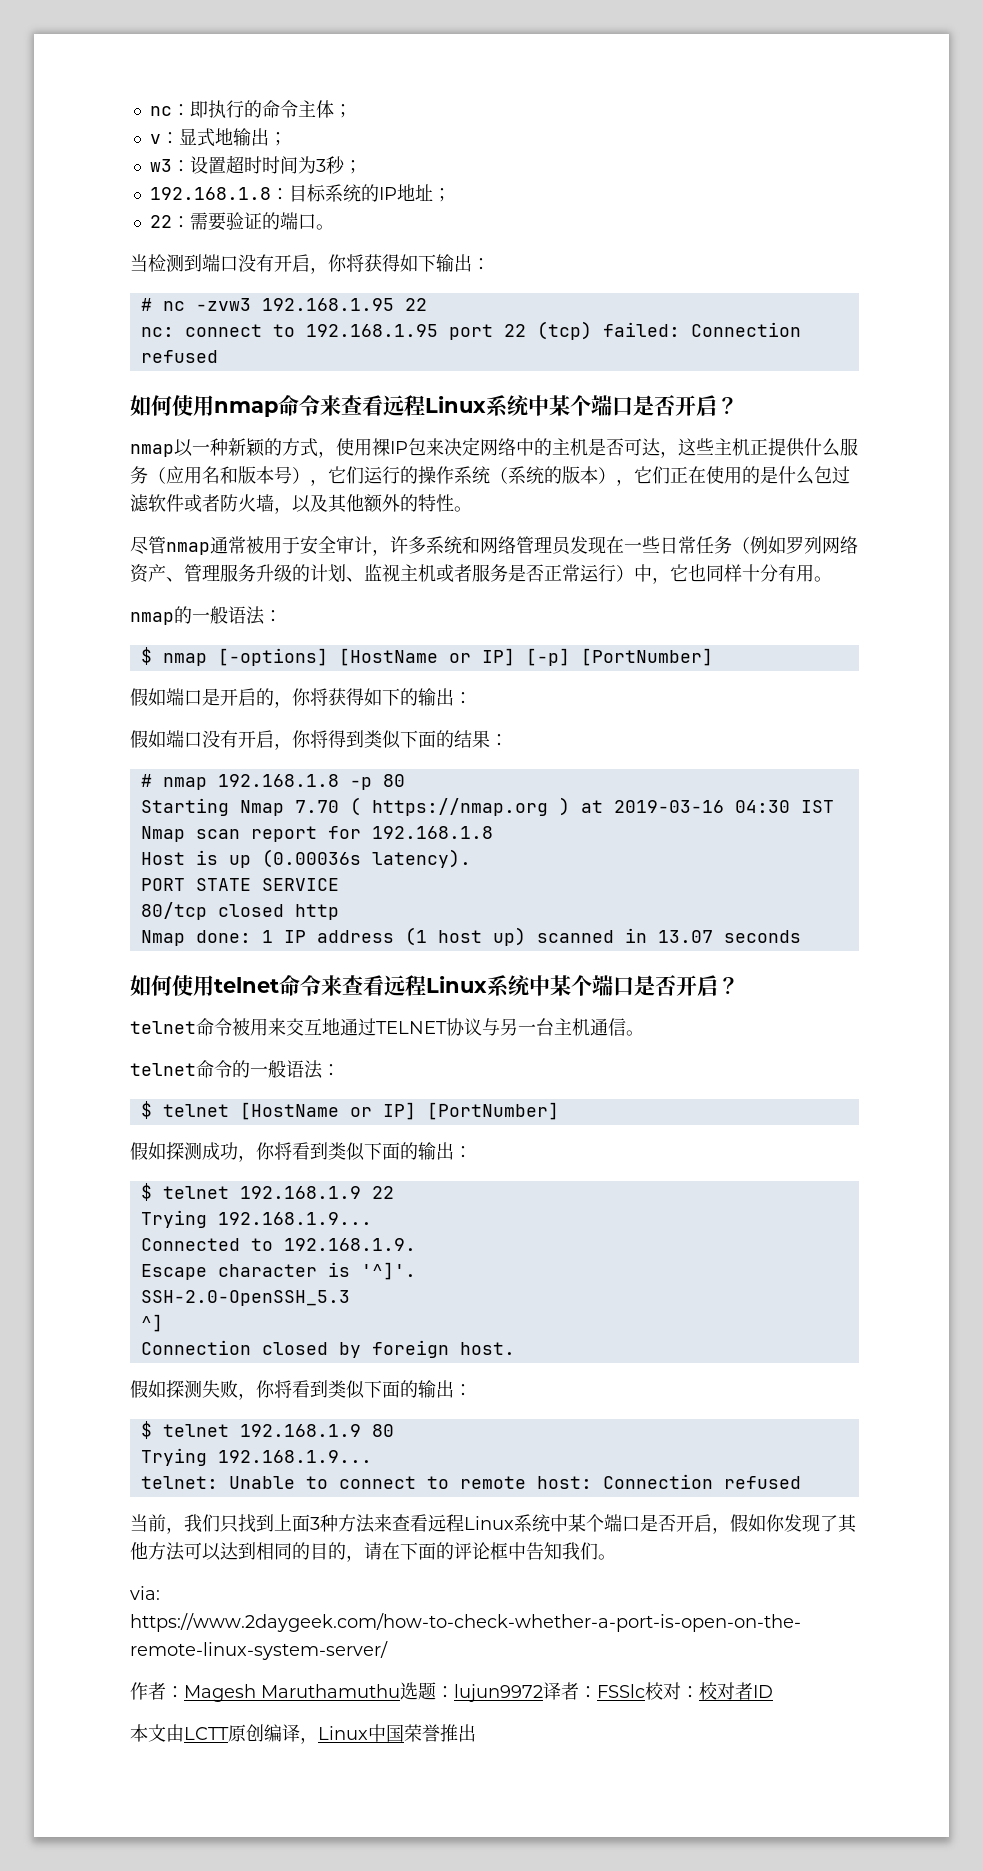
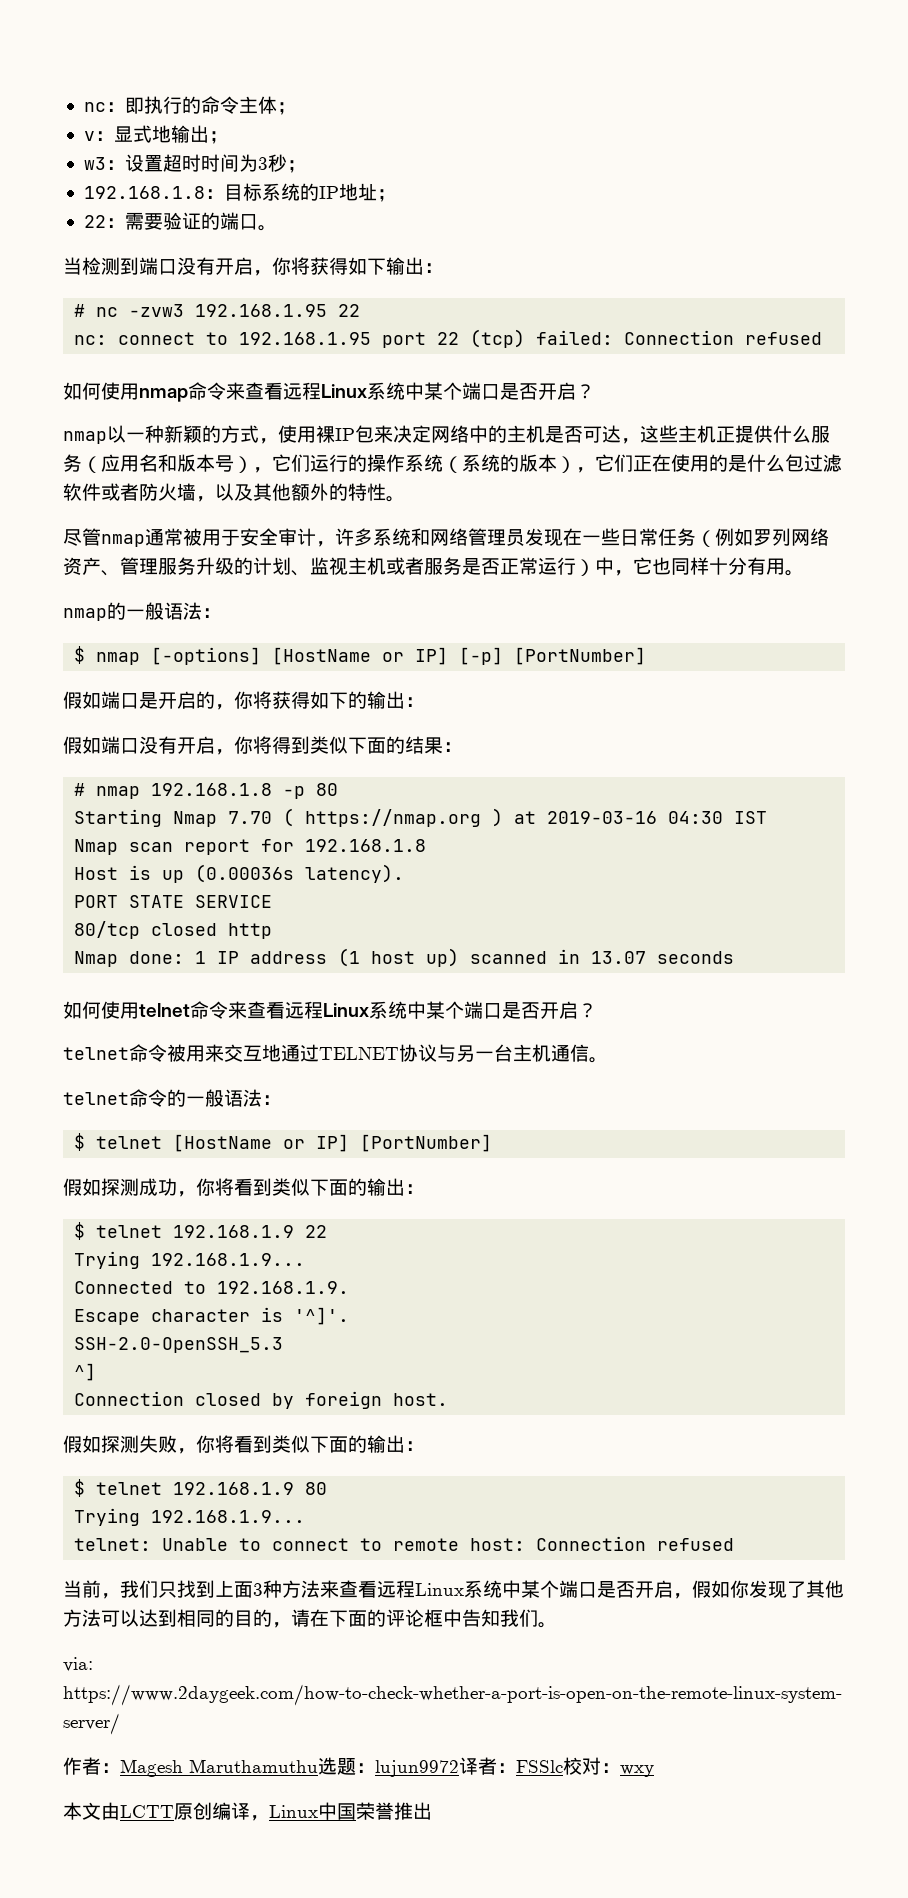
- 作者：Magesh Maruthamuthu选题：lujun9972译者：FSSlc校对：校对者ID
+ 作者：Magesh Maruthamuthu选题：lujun9972译者：FSSlc校对：wxy

